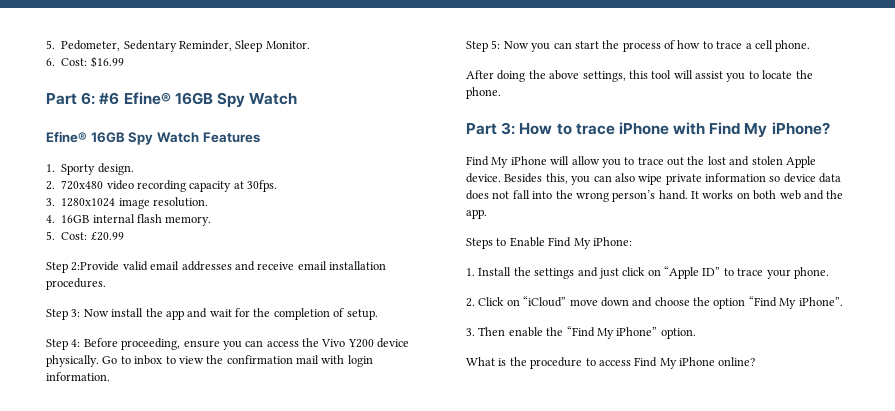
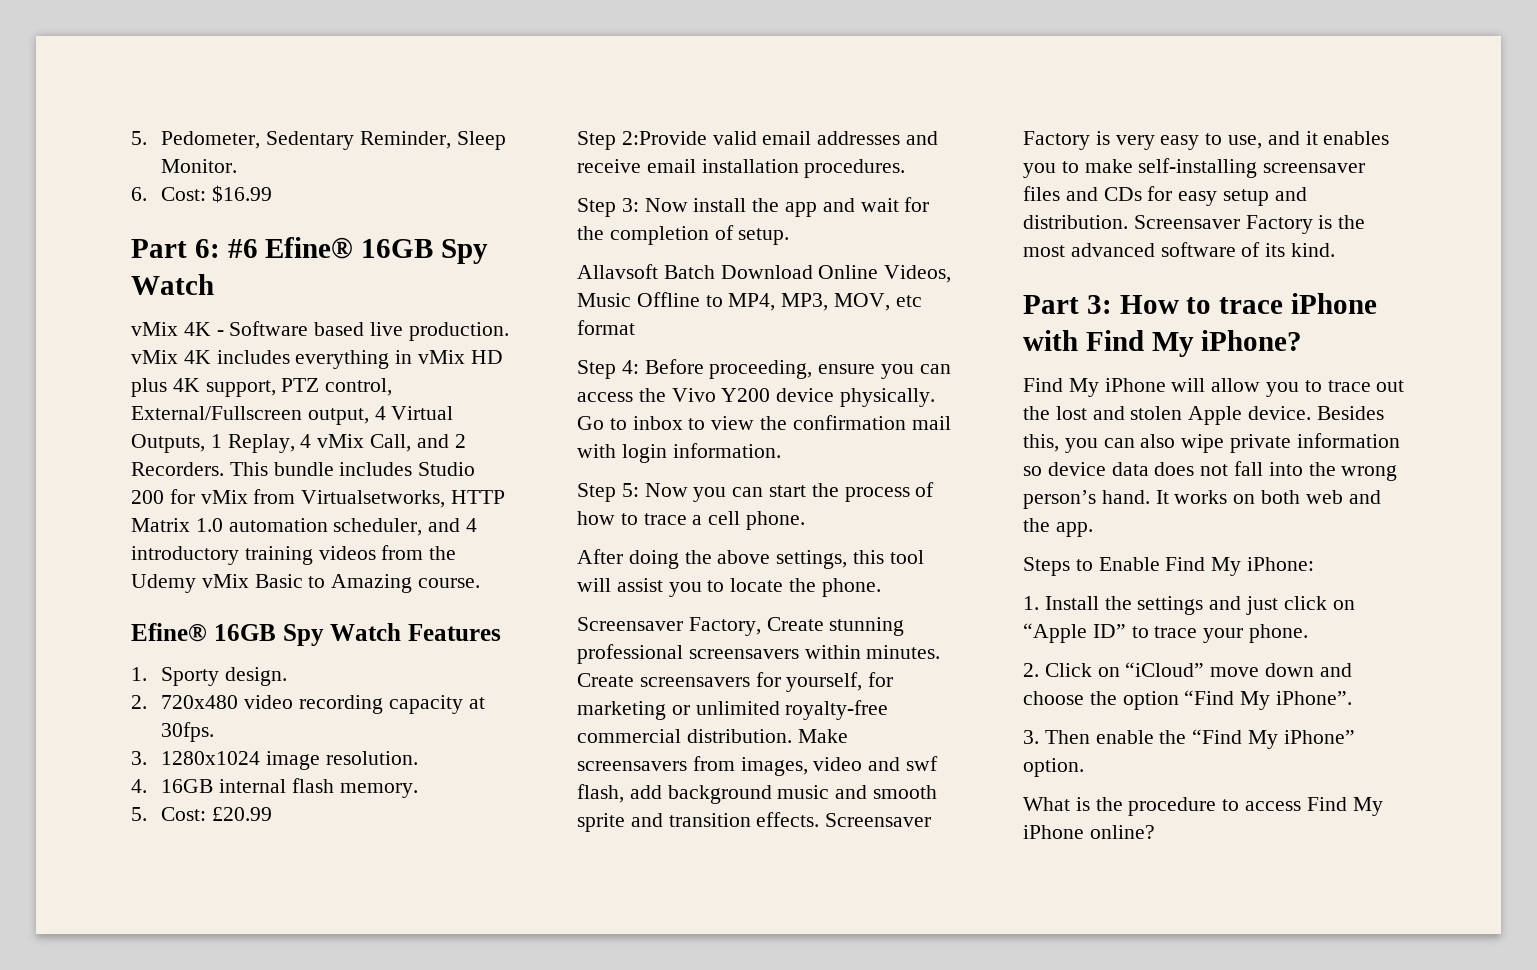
+ vMix 4K - Software based live production. vMix 4K includes everything in vMix HD plus 4K support, PTZ control, External/Fullscreen output, 4 Virtual Outputs, 1 Replay, 4 vMix Call, and 2 Recorders. This bundle includes Studio 200 for vMix from Virtualsetworks, HTTP Matrix 1.0 automation scheduler, and 4 introductory training videos from the Udemy vMix Basic to Amazing course.
+ Allavsoft Batch Download Online Videos, Music Offline to MP4, MP3, MOV, etc format
+ Screensaver Factory, Create stunning professional screensavers within minutes. Create screensavers for yourself, for marketing or unlimited royalty-free commercial distribution. Make screensavers from images, video and swf flash, add background music and smooth sprite and transition effects. Screensaver Factory is very easy to use, and it enables you to make self-installing screensaver files and CDs for easy setup and distribution. Screensaver Factory is the most advanced software of its kind.

